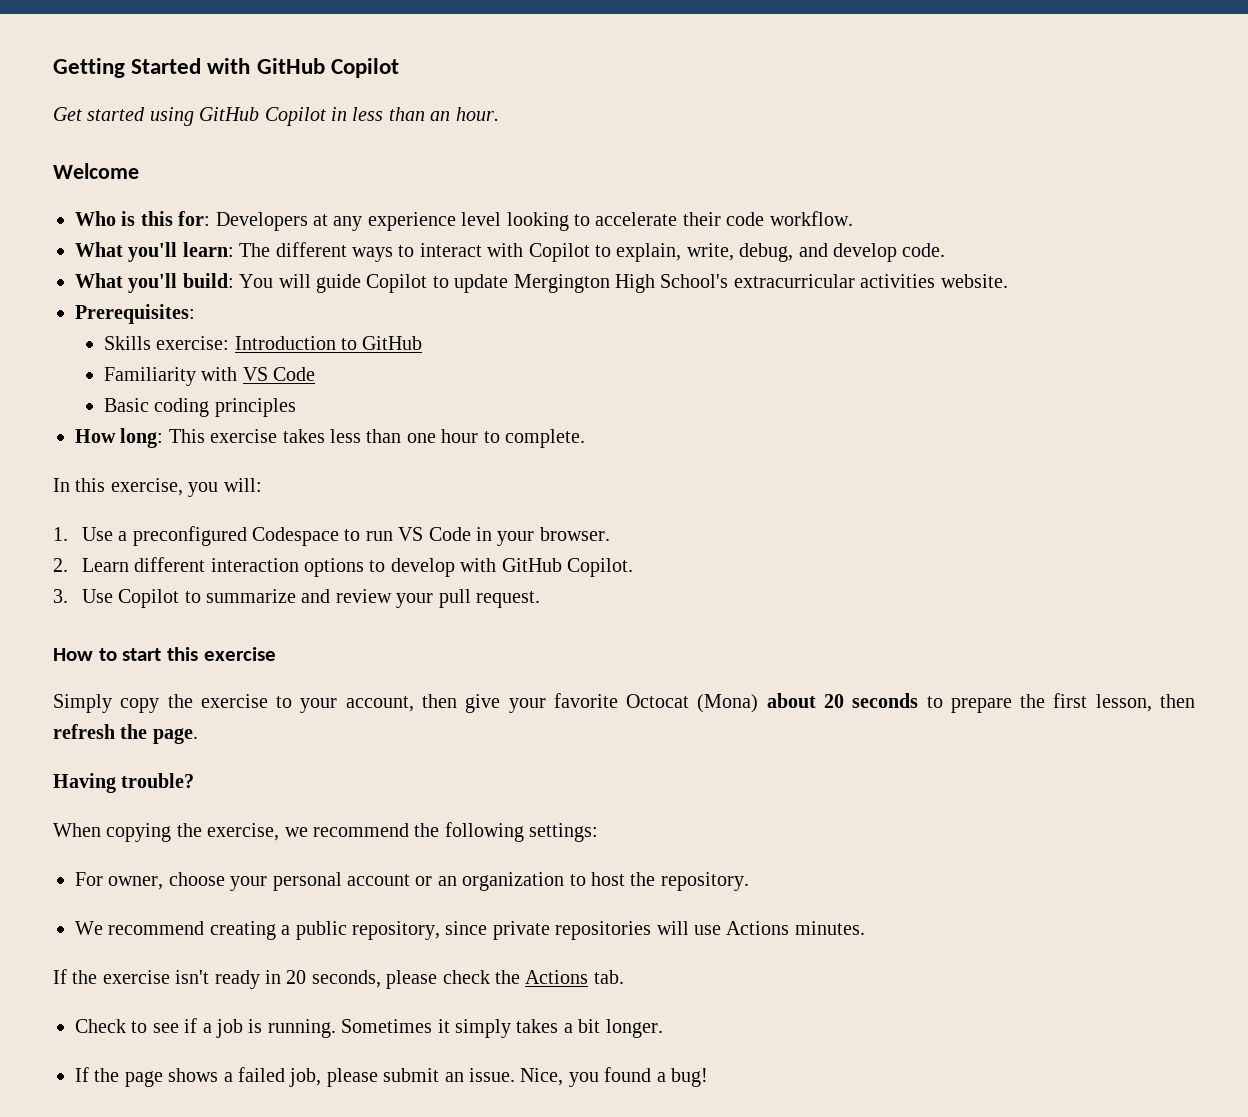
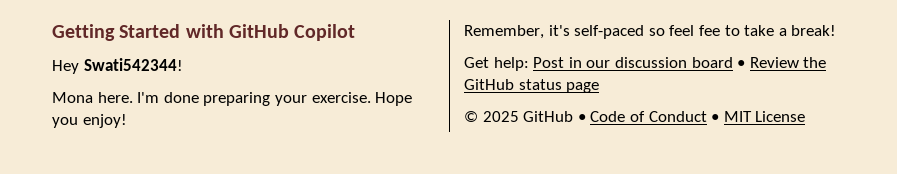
- Get started using GitHub Copilot in less than an hour.
- Welcome
- Who is this for: Developers at any experience level looking to accelerate their code workflow.
- What you'll learn: The different ways to interact with Copilot to explain, write, debug, and develop code.
- What you'll build: You will guide Copilot to update Mergington High School's extracurricular activities website.
- Prerequisites:
- Skills exercise: Introduction to GitHub
- Familiarity with VS Code
- Basic coding principles
- How long: This exercise takes less than one hour to complete.
- In this exercise, you will:
- 1. Use a preconfigured Codespace to run VS Code in your browser.
- 2. Learn different interaction options to develop with GitHub Copilot.
- 3. Use Copilot to summarize and review your pull request.
- How to start this exercise
- Simply copy the exercise to your account, then give your favorite Octocat (Mona) about 20 seconds to prepare the first lesson, then refresh the page.
- Having trouble?
- When copying the exercise, we recommend the following settings:
- For owner, choose your personal account or an organization to host the repository.
- We recommend creating a public repository, since private repositories will use Actions minutes.
- If the exercise isn't ready in 20 seconds, please check the Actions tab.
- Check to see if a job is running. Sometimes it simply takes a bit longer.
- If the page shows a failed job, please submit an issue. Nice, you found a bug!
+ Hey Swati542344!
+ Mona here. I'm done preparing your exercise. Hope you enjoy!
+ Remember, it's self-paced so feel fee to take a break!
+ Get help: Post in our discussion board • Review the GitHub status page
+ © 2025 GitHub • Code of Conduct • MIT License

